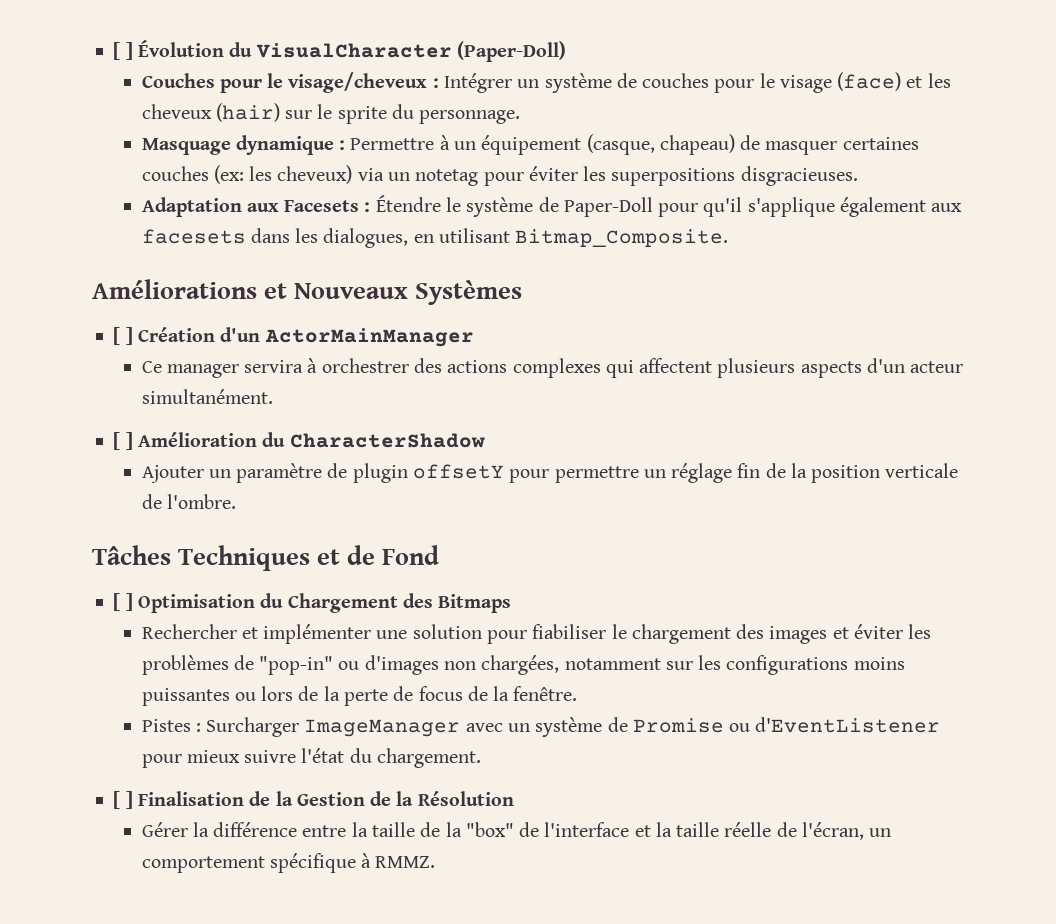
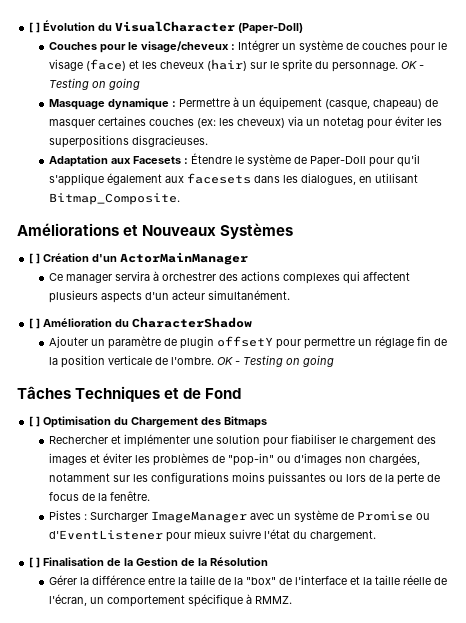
- Couches pour le visage/cheveux : Intégrer un système de couches pour le visage (face) et les cheveux (hair) sur le sprite du personnage.
+ Couches pour le visage/cheveux : Intégrer un système de couches pour le visage (face) et les cheveux (hair) sur le sprite du personnage. OK - Testing on going
- Ajouter un paramètre de plugin offsetY pour permettre un réglage fin de la position verticale de l'ombre.
+ Ajouter un paramètre de plugin offsetY pour permettre un réglage fin de la position verticale de l'ombre. OK - Testing on going

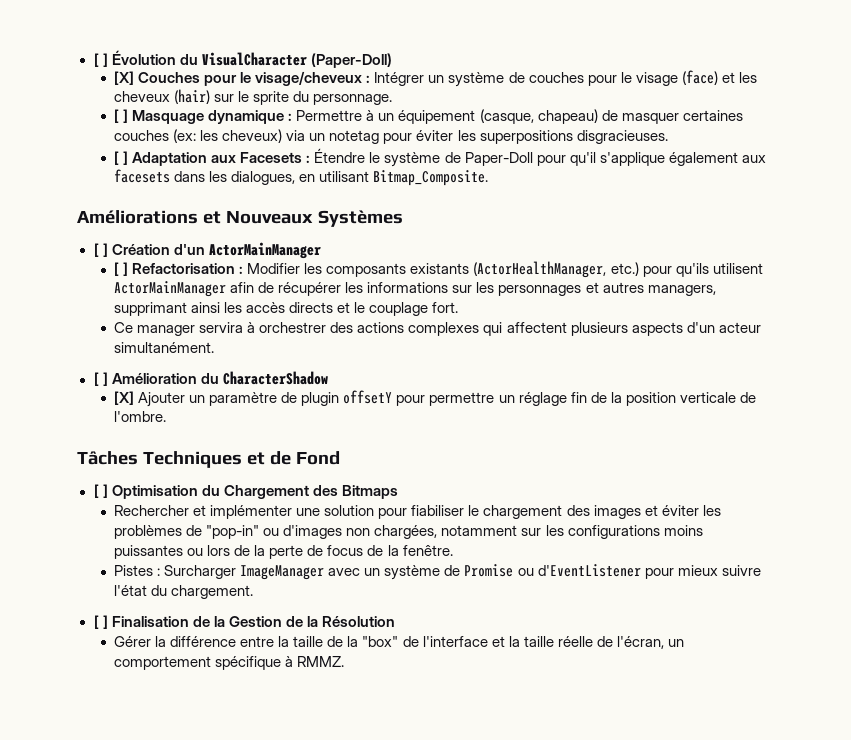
- Couches pour le visage/cheveux : Intégrer un système de couches pour le visage (face) et les cheveux (hair) sur le sprite du personnage. OK - Testing on going
- Masquage dynamique : Permettre à un équipement (casque, chapeau) de masquer certaines couches (ex: les cheveux) via un notetag pour éviter les superpositions disgracieuses.
+ [X] Couches pour le visage/cheveux : Intégrer un système de couches pour le visage (face) et les cheveux (hair) sur le sprite du personnage.
+ [ ] Masquage dynamique : Permettre à un équipement (casque, chapeau) de masquer certaines couches (ex: les cheveux) via un notetag pour éviter les superpositions disgracieuses.
- Adaptation aux Facesets : Étendre le système de Paper-Doll pour qu'il s'applique également aux facesets dans les dialogues, en utilisant Bitmap_Composite.
+ [ ] Adaptation aux Facesets : Étendre le système de Paper-Doll pour qu'il s'applique également aux facesets dans les dialogues, en utilisant Bitmap_Composite.
+ [ ] Refactorisation : Modifier les composants existants (ActorHealthManager, etc.) pour qu'ils utilisent ActorMainManager afin de récupérer les informations sur les personnages et autres managers, supprimant ainsi les accès directs et le couplage fort.
- Ajouter un paramètre de plugin offsetY pour permettre un réglage fin de la position verticale de l'ombre. OK - Testing on going
+ [X] Ajouter un paramètre de plugin offsetY pour permettre un réglage fin de la position verticale de l'ombre.

